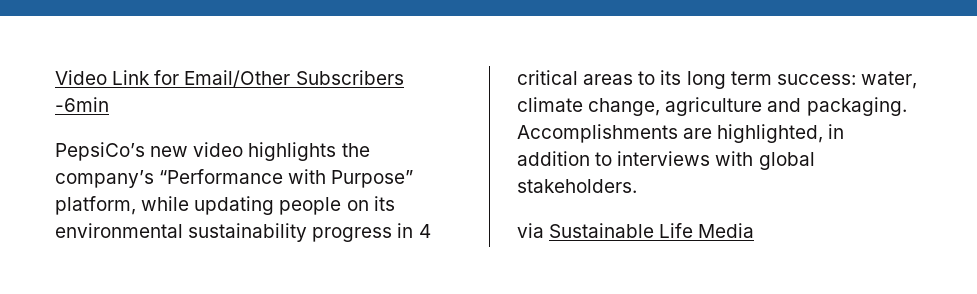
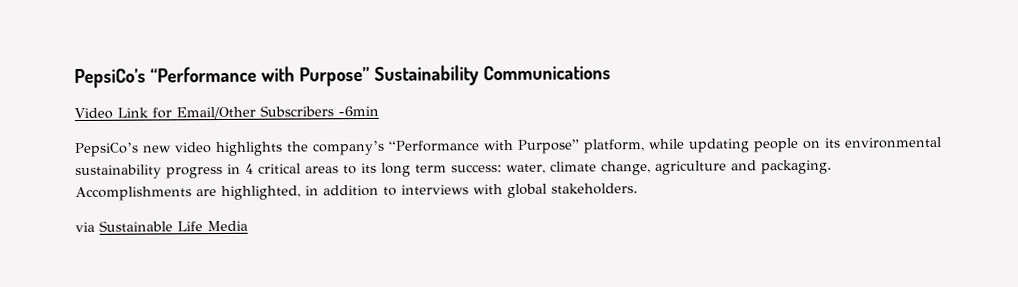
+ PepsiCo’s “Performance with Purpose” Sustainability Communications

